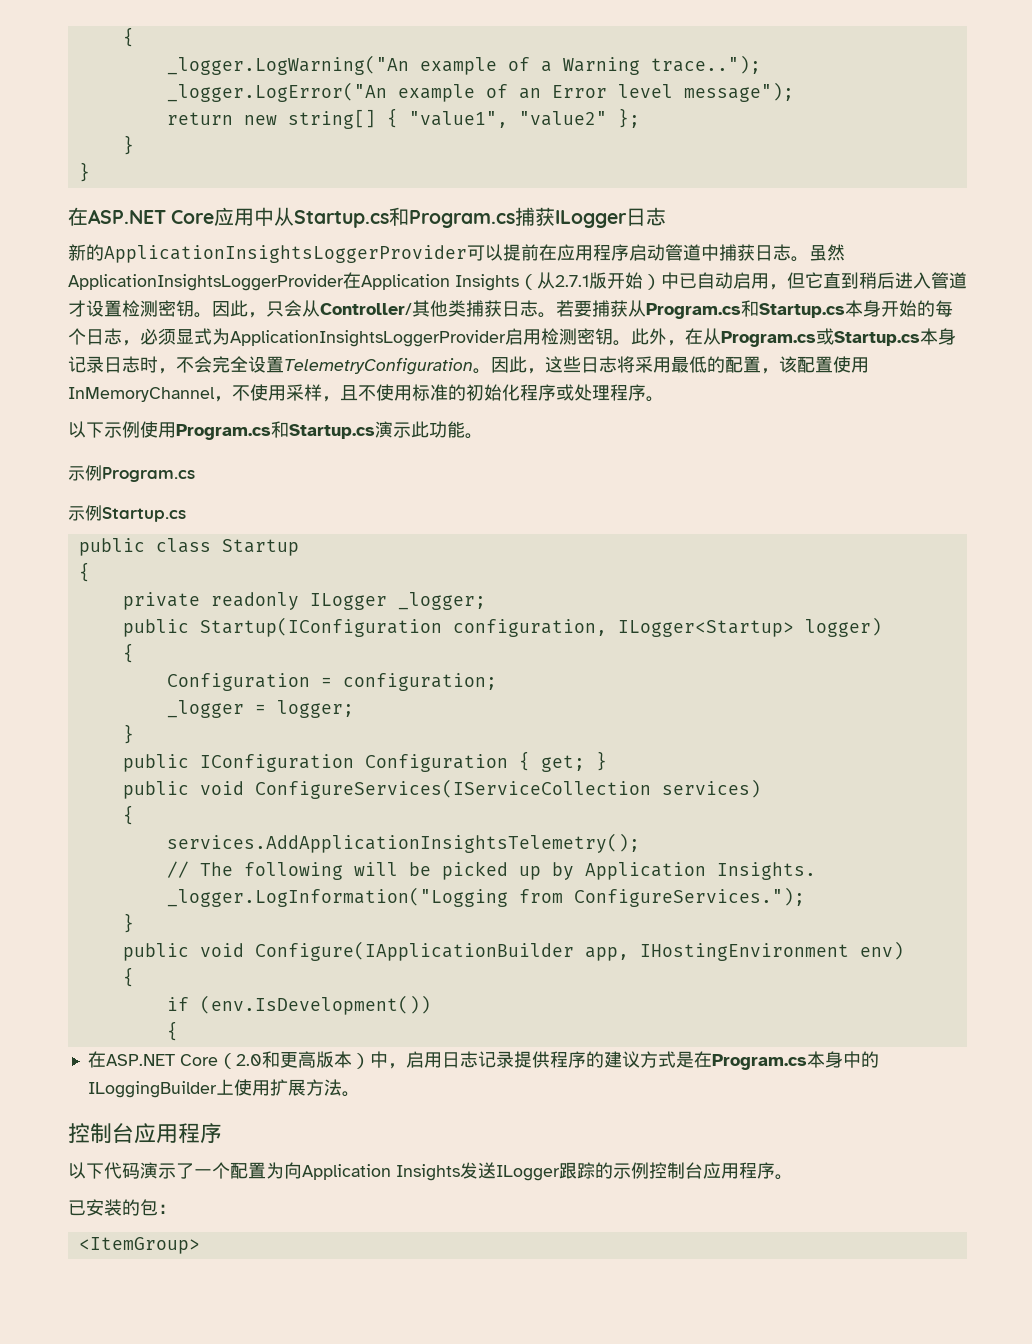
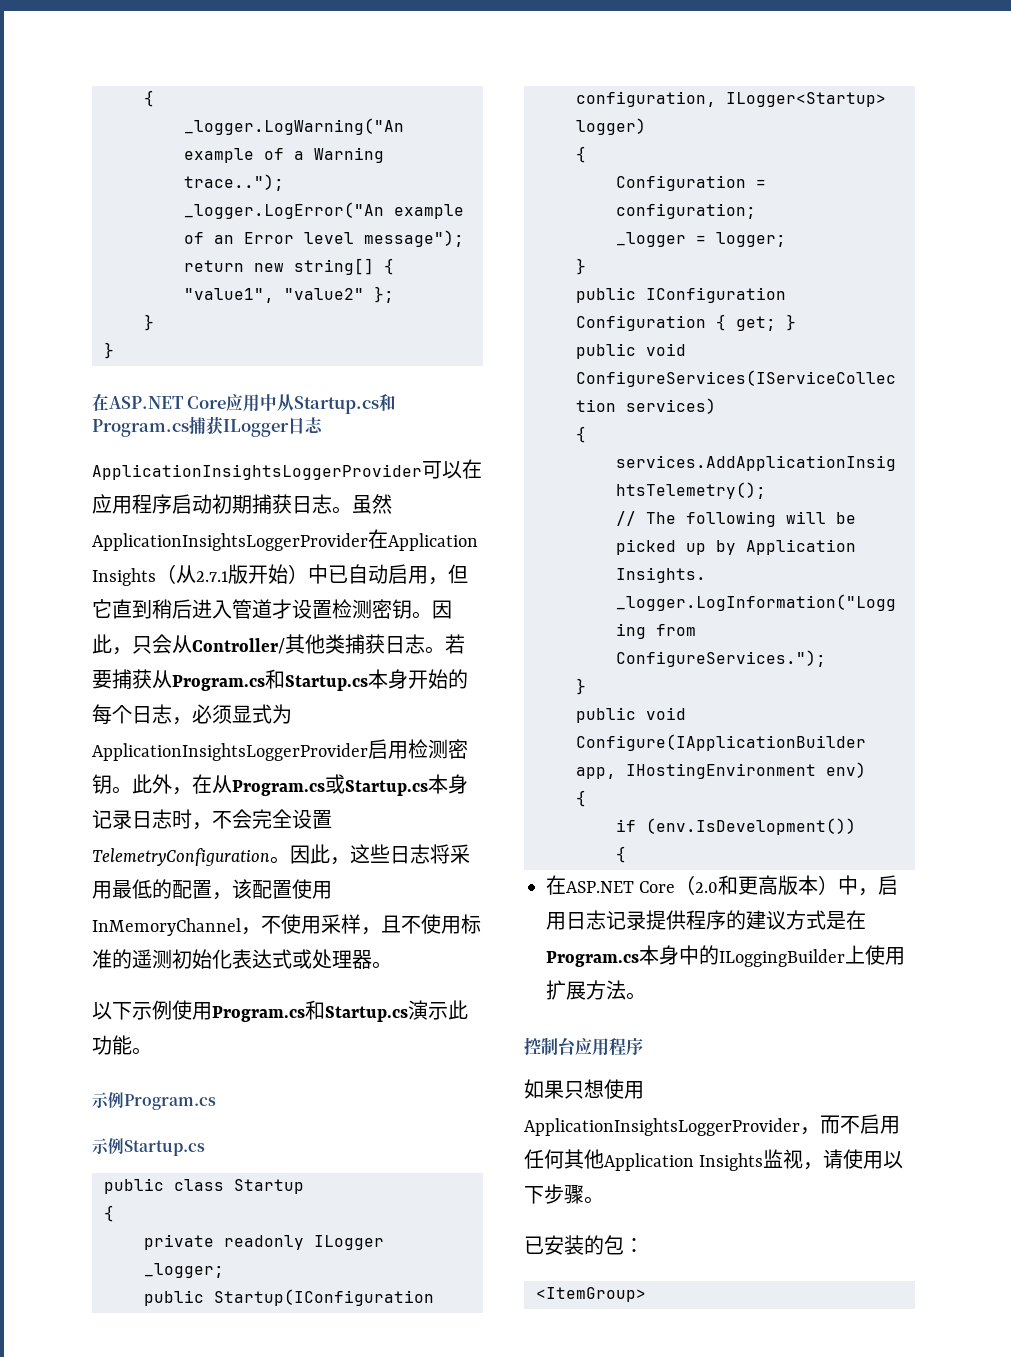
- 新的ApplicationInsightsLoggerProvider可以提前在应用程序启动管道中捕获日志。
+ ApplicationInsightsLoggerProvider可以在应用程序启动初期捕获日志。
- 因此，这些日志将采用最低的配置，该配置使用InMemoryChannel，不使用采样，且不使用标准的初始化程序或处理程序。
+ 因此，这些日志将采用最低的配置，该配置使用InMemoryChannel，不使用采样，且不使用标准的遥测初始化表达式或处理器。
- 以下代码演示了一个配置为向Application Insights发送ILogger跟踪的示例控制台应用程序。
+ 如果只想使用ApplicationInsightsLoggerProvider，而不启用任何其他Application Insights监视，请使用以下步骤。

